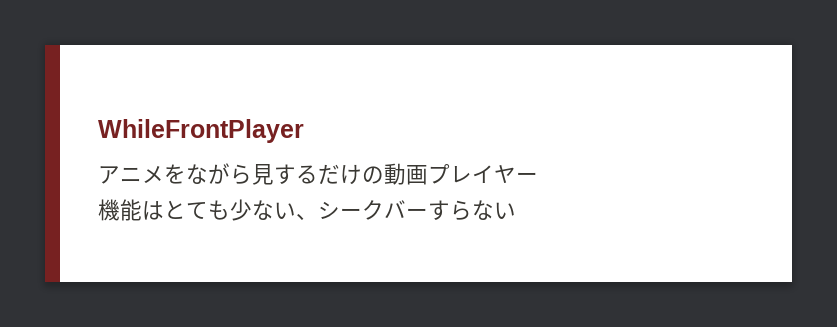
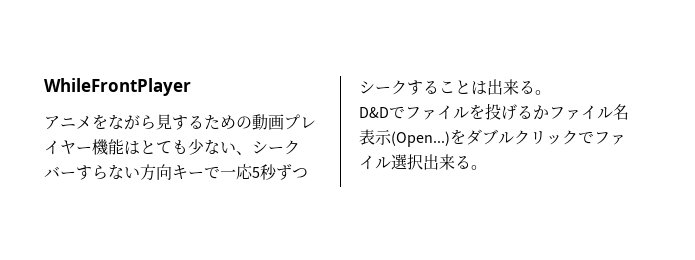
- アニメをながら見するだけの動画プレイヤー
- 機能はとても少ない、シークバーすらない
+ アニメをながら見するための動画プレイヤー機能はとても少ない、シークバーすらない方向キーで一応5秒ずつシークすることは出来る。
+ D&Dでファイルを投げるかファイル名表示(Open...)をダブルクリックでファイル選択出来る。

